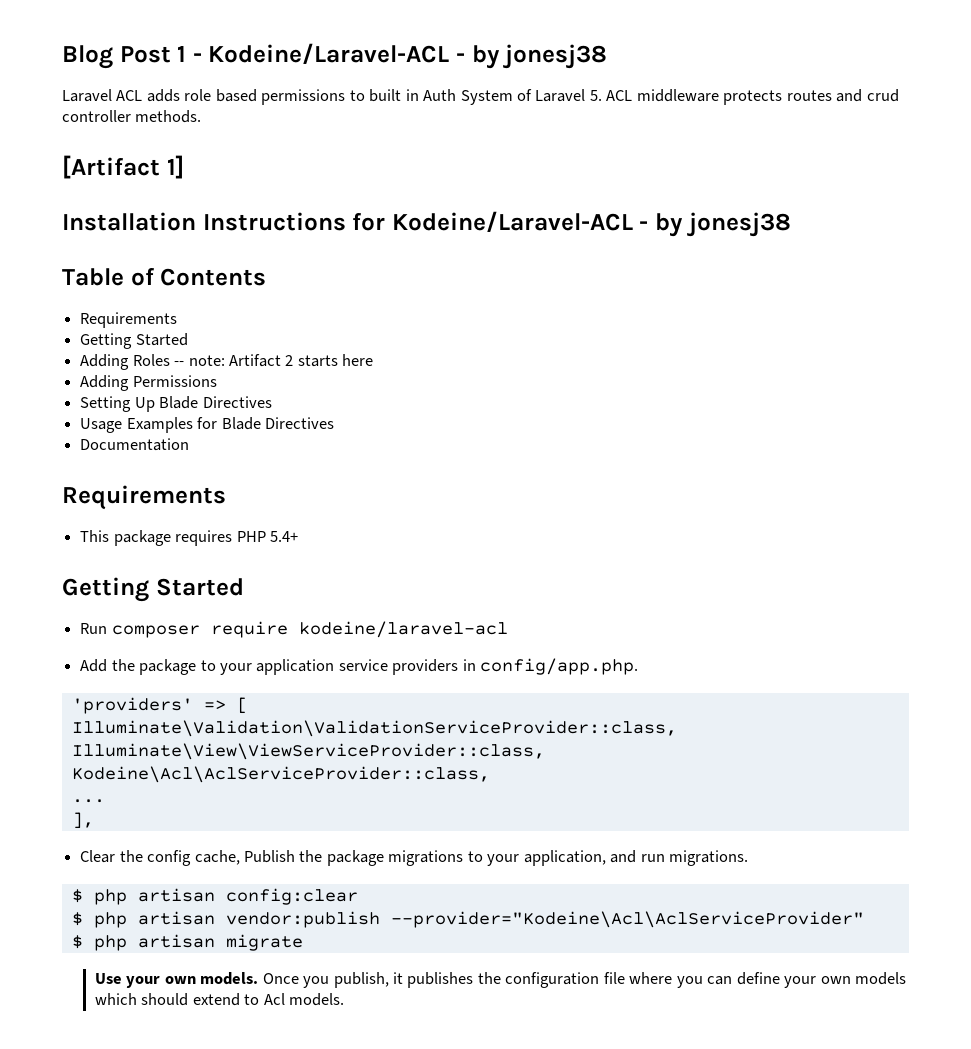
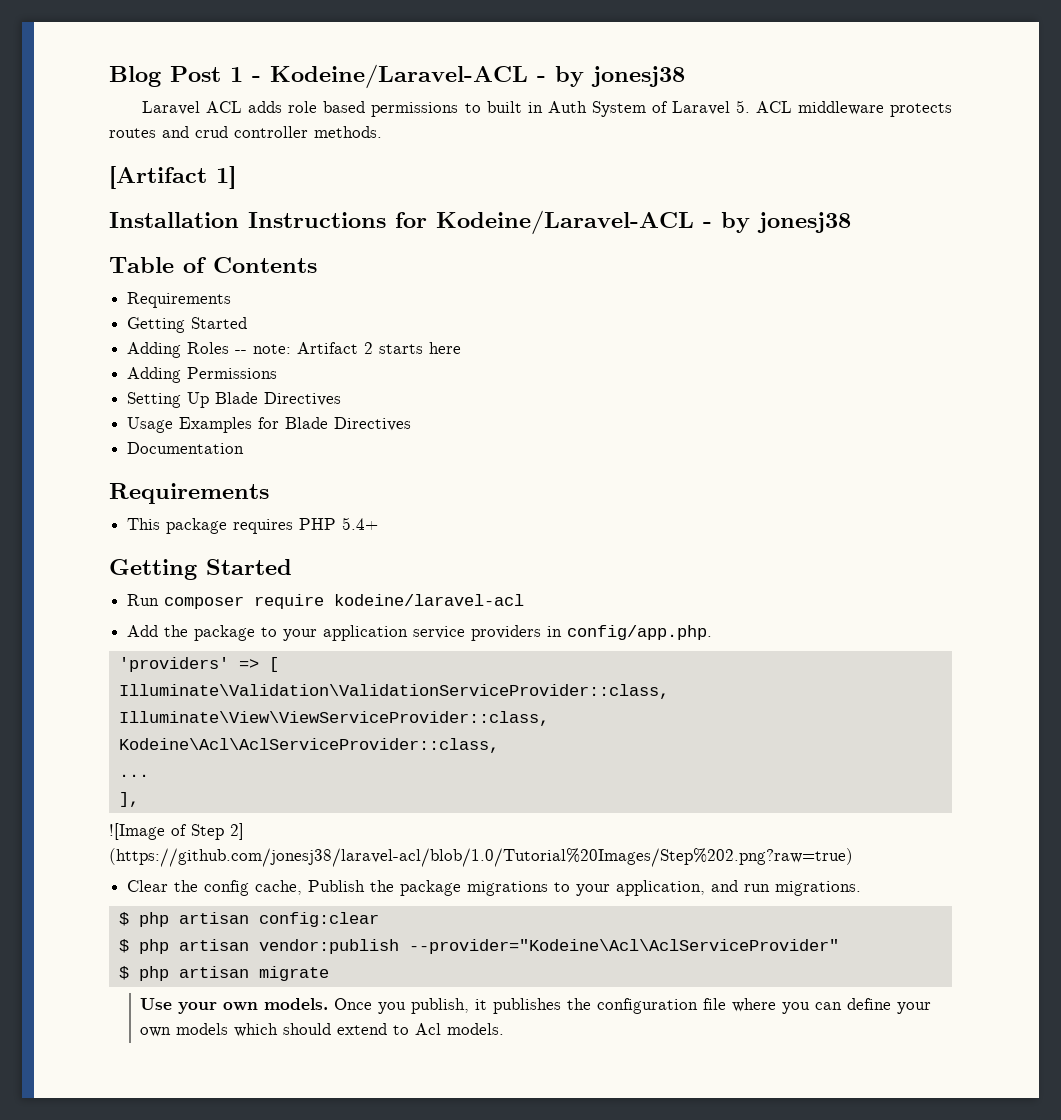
+ ![Image of Step 2] (https://github.com/jonesj38/laravel-acl/blob/1.0/Tutorial%20Images/Step%202.png?raw=true)

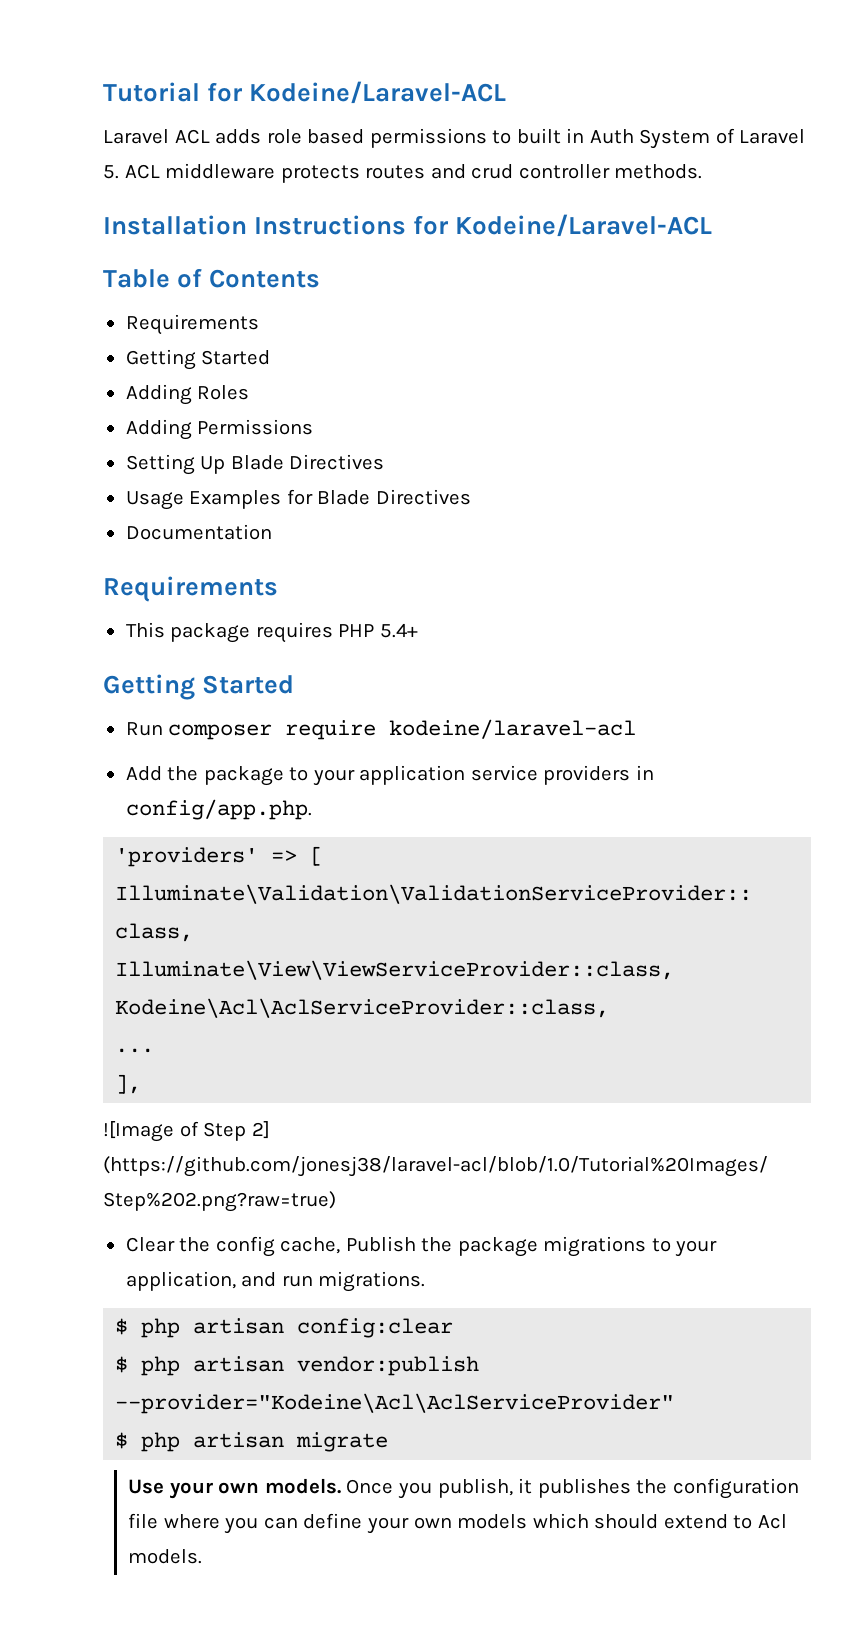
- Blog Post 1 - Kodeine/Laravel-ACL - by jonesj38
+ Tutorial for Kodeine/Laravel-ACL
- [Artifact 1]
- Installation Instructions for Kodeine/Laravel-ACL - by jonesj38
+ Installation Instructions for Kodeine/Laravel-ACL
- Adding Roles -- note: Artifact 2 starts here
+ Adding Roles

